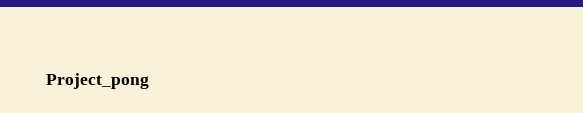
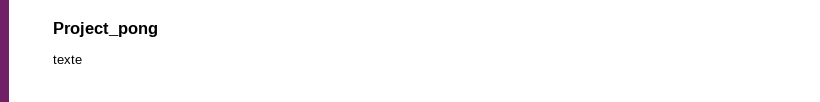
+ texte

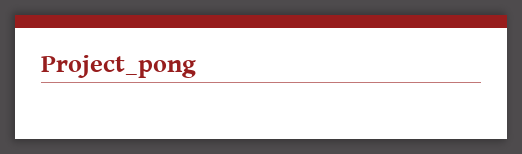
- texte

